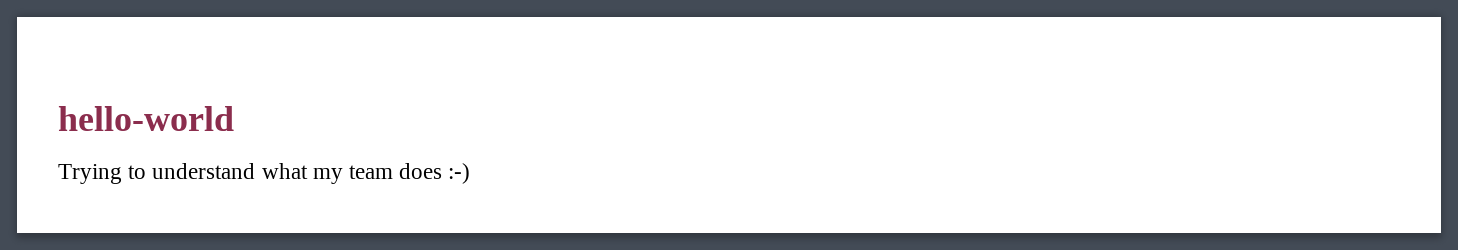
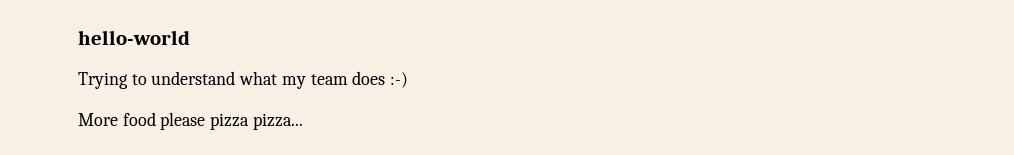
+ More food please pizza pizza...

